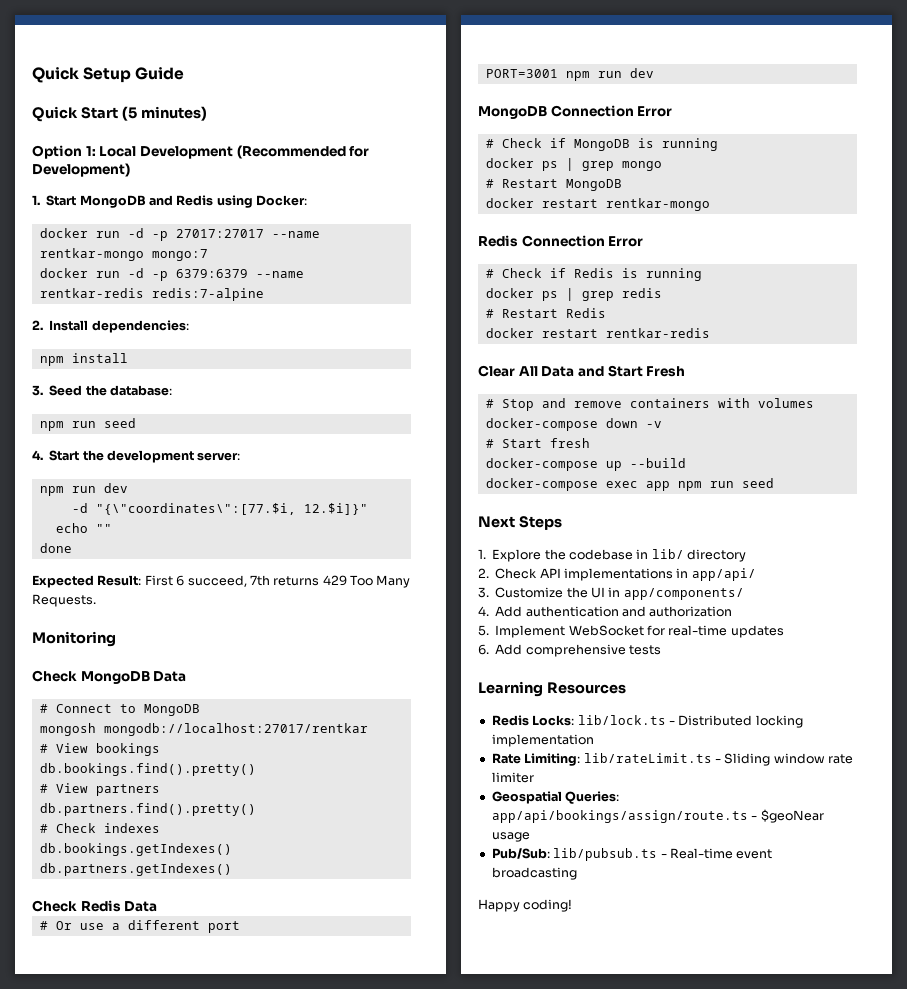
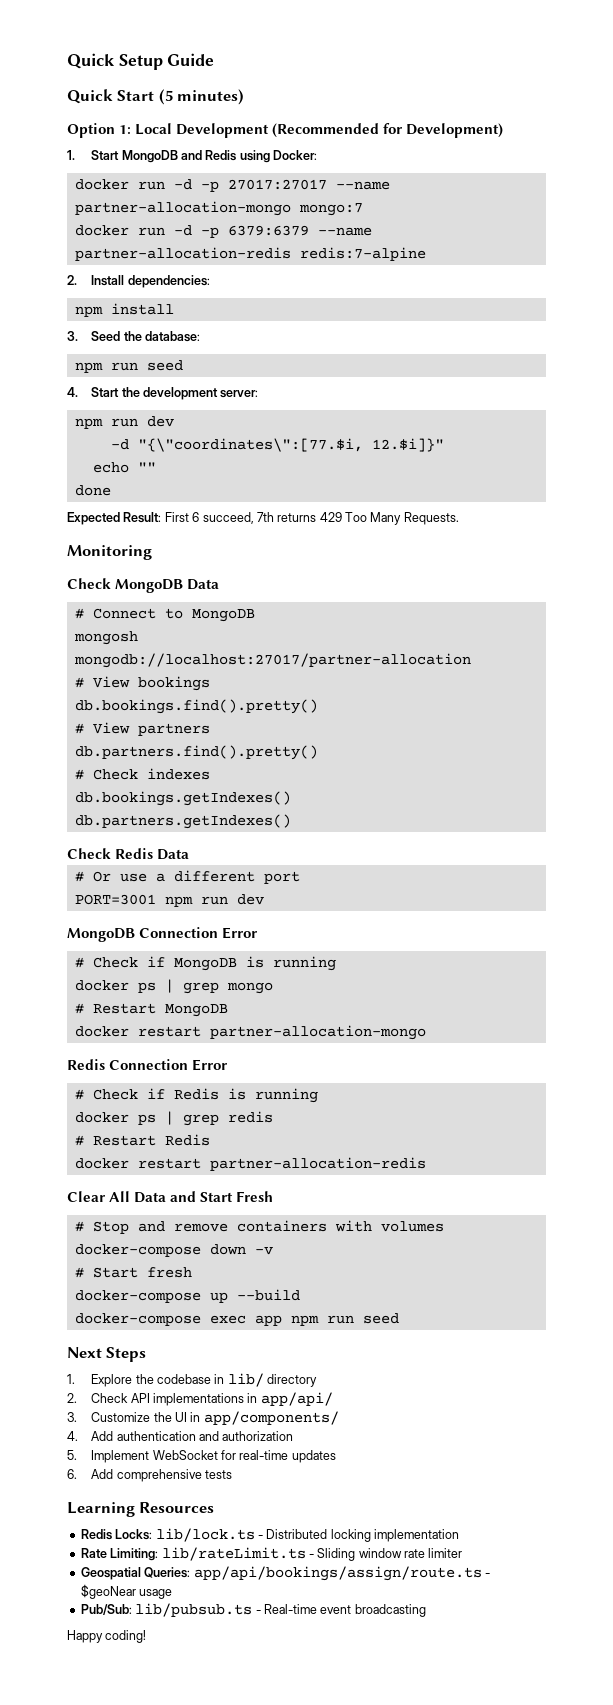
- docker run -d -p 27017:27017 --name rentkar-mongo mongo:7
+ docker run -d -p 27017:27017 --name partner-allocation-mongo mongo:7
- docker run -d -p 6379:6379 --name rentkar-redis redis:7-alpine
+ docker run -d -p 6379:6379 --name partner-allocation-redis redis:7-alpine
- mongosh mongodb://localhost:27017/rentkar
+ mongosh mongodb://localhost:27017/partner-allocation
- docker restart rentkar-mongo
+ docker restart partner-allocation-mongo
- docker restart rentkar-redis
+ docker restart partner-allocation-redis

